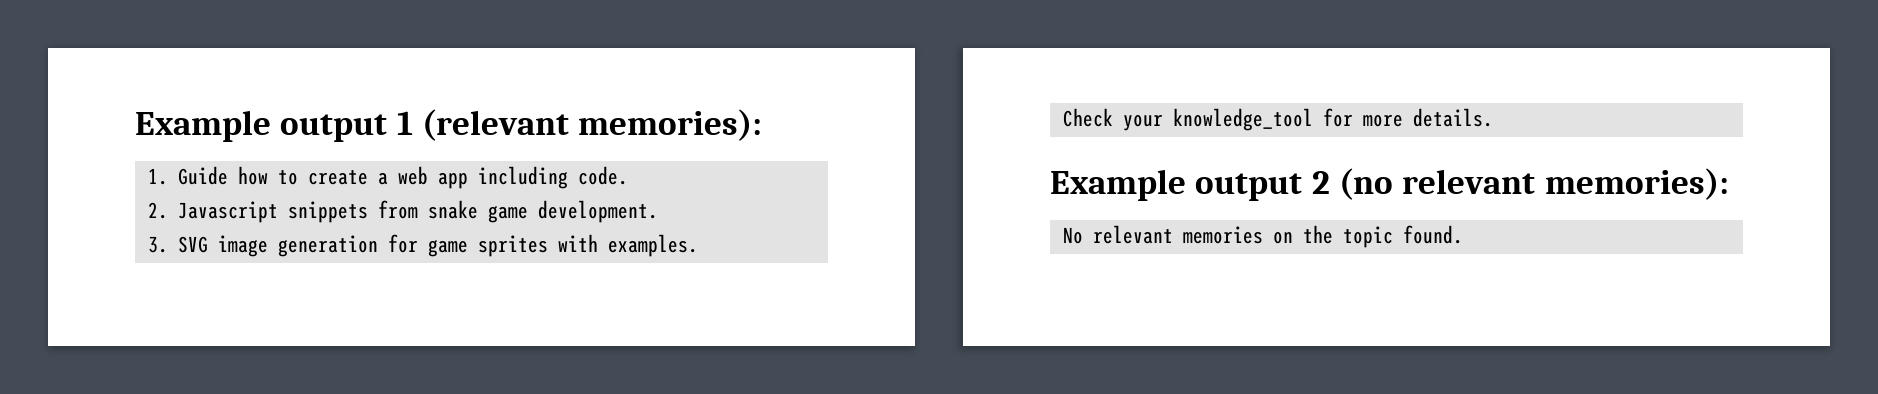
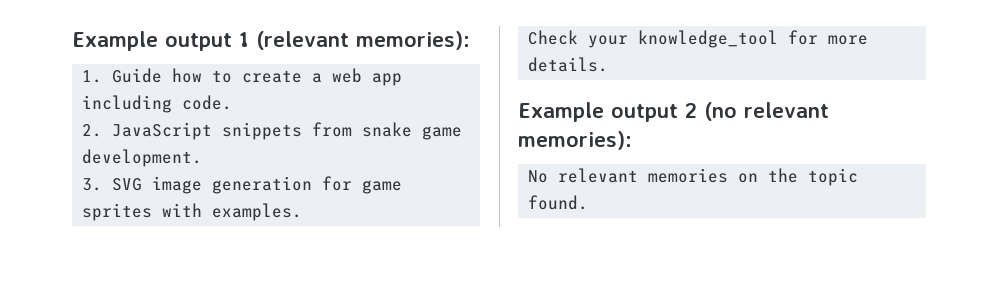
- 2. Javascript snippets from snake game development.
+ 2. JavaScript snippets from snake game development.

